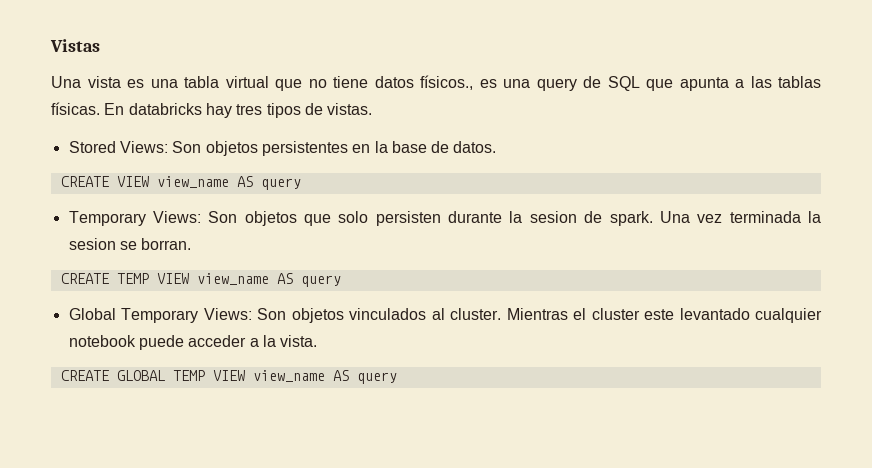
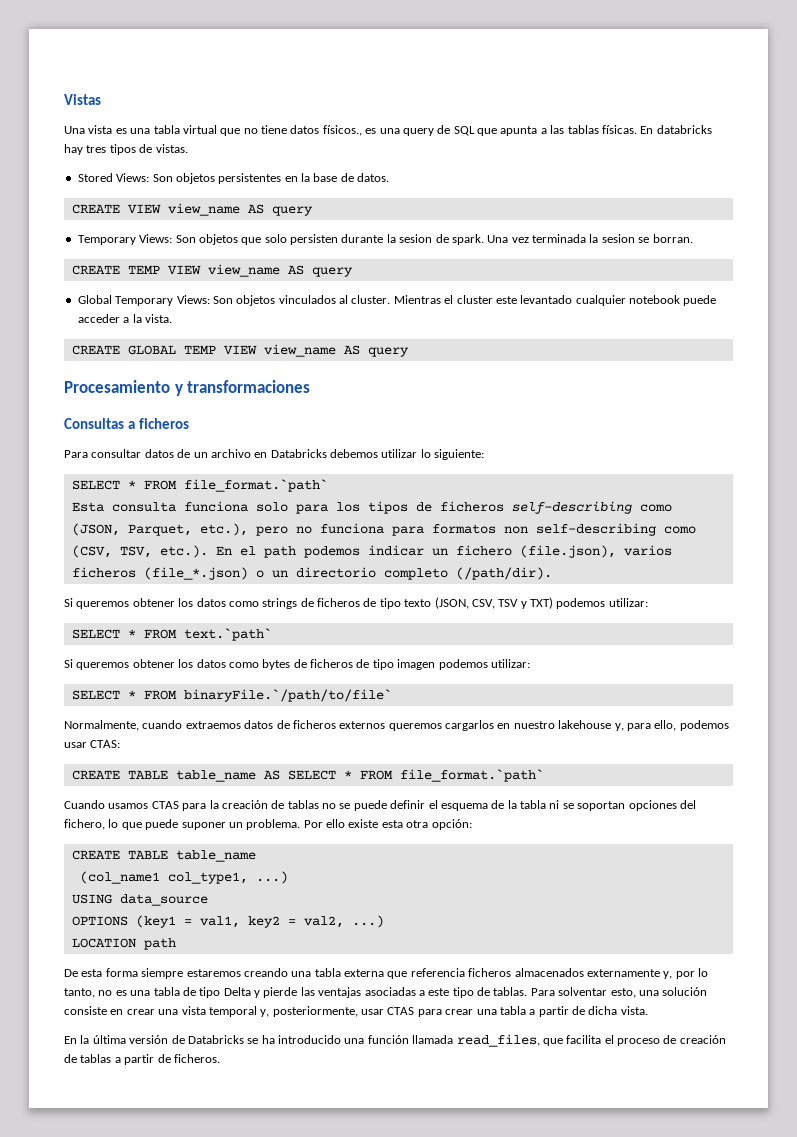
+ Procesamiento y transformaciones
+ Consultas a ficheros
+ Para consultar datos de un archivo en Databricks debemos utilizar lo siguiente:
+ SELECT * FROM file_format.`path`
+ Esta consulta funciona solo para los tipos de ficheros self-describing como (JSON, Parquet, etc.), pero no funciona para formatos non self-describing como (CSV, TSV, etc.). En el path podemos indicar un fichero (file.json), varios ficheros (file_*.json) o un directorio completo (/path/dir).
+ Si queremos obtener los datos como strings de ficheros de tipo texto (JSON, CSV, TSV y TXT) podemos utilizar:
+ SELECT * FROM text.`path`
+ Si queremos obtener los datos como bytes de ficheros de tipo imagen podemos utilizar:
+ SELECT * FROM binaryFile.`/path/to/file`
+ Normalmente, cuando extraemos datos de ficheros externos queremos cargarlos en nuestro lakehouse y, para ello, podemos usar CTAS:
+ CREATE TABLE table_name AS SELECT * FROM file_format.`path`
+ Cuando usamos CTAS para la creación de tablas no se puede definir el esquema de la tabla ni se soportan opciones del fichero, lo que puede suponer un problema. Por ello existe esta otra opción:
+ CREATE TABLE table_name
+ (col_name1 col_type1, ...)
+ USING data_source
+ OPTIONS (key1 = val1, key2 = val2, ...)
+ LOCATION path
+ De esta forma siempre estaremos creando una tabla externa que referencia ficheros almacenados externamente y, por lo tanto, no es una tabla de tipo Delta y pierde las ventajas asociadas a este tipo de tablas. Para solventar esto, una solución consiste en crear una vista temporal y, posteriormente, usar CTAS para crear una tabla a partir de dicha vista.
+ En la última versión de Databricks se ha introducido una función llamada read_files, que facilita el proceso de creación de tablas a partir de ficheros.

